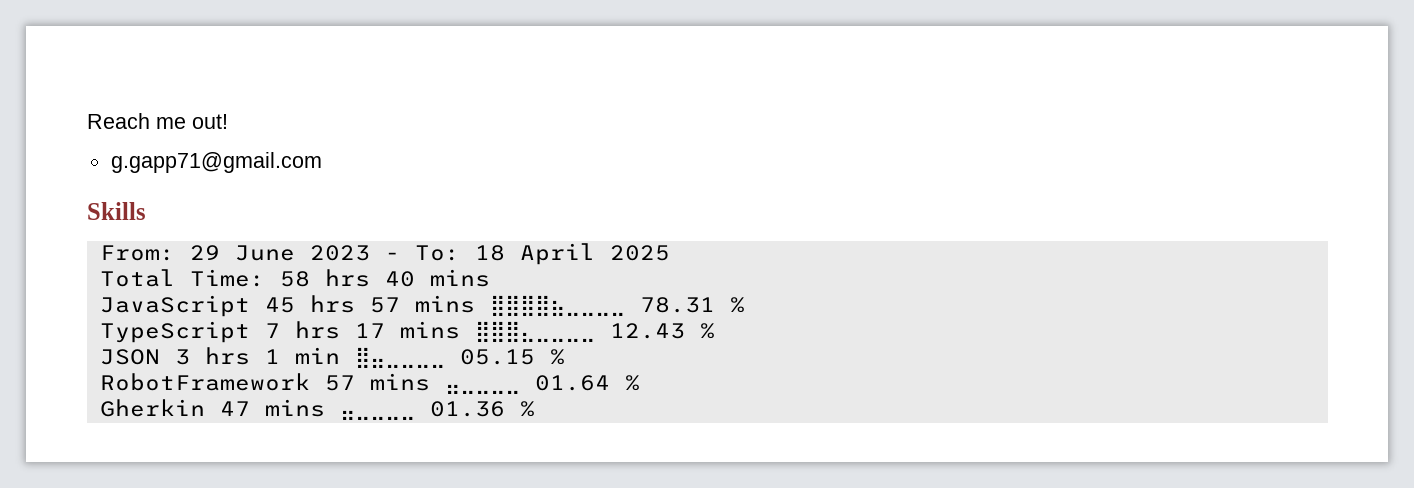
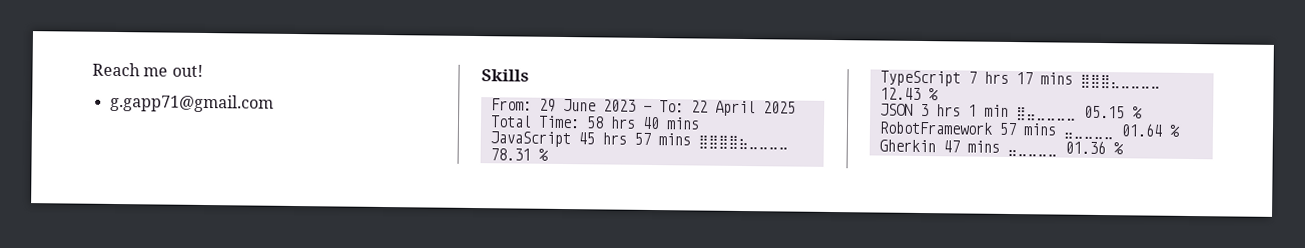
- From: 29 June 2023 - To: 18 April 2025
+ From: 29 June 2023 - To: 22 April 2025

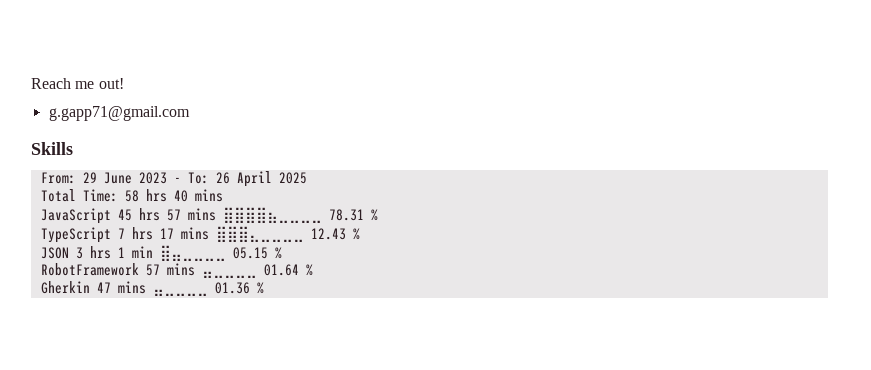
- From: 29 June 2023 - To: 22 April 2025
+ From: 29 June 2023 - To: 26 April 2025

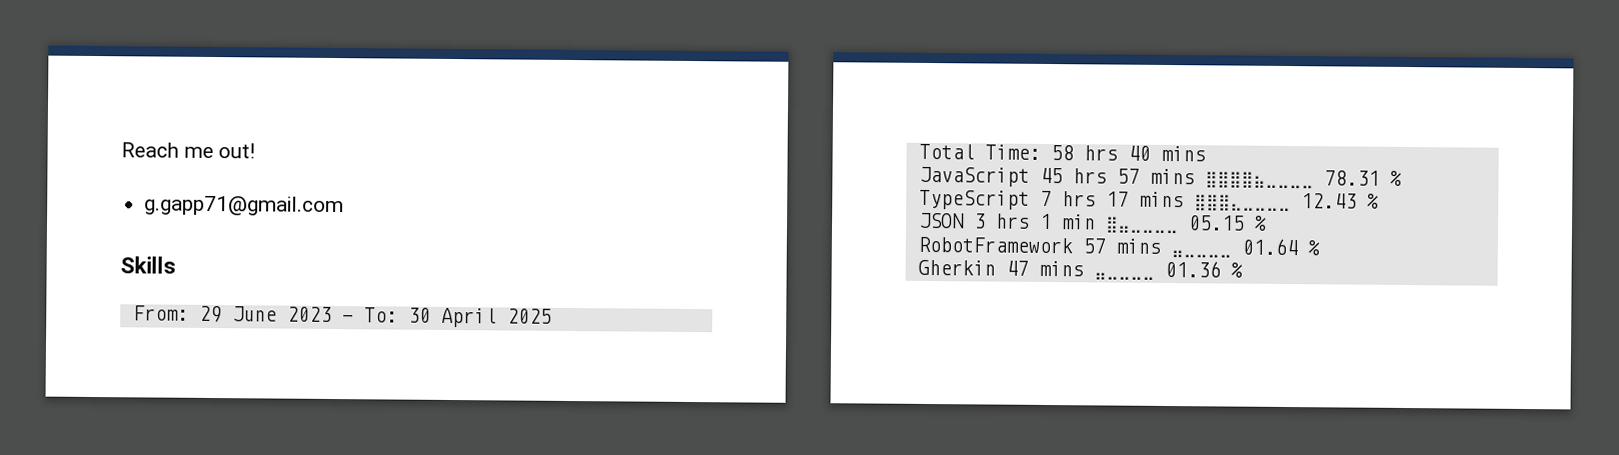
- From: 29 June 2023 - To: 26 April 2025
+ From: 29 June 2023 - To: 30 April 2025

